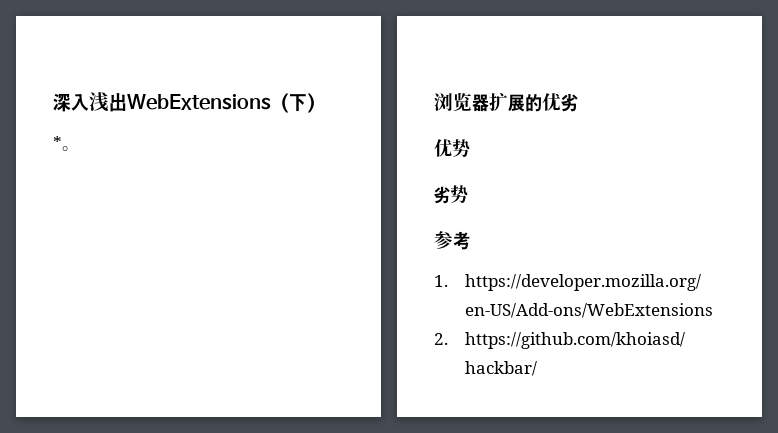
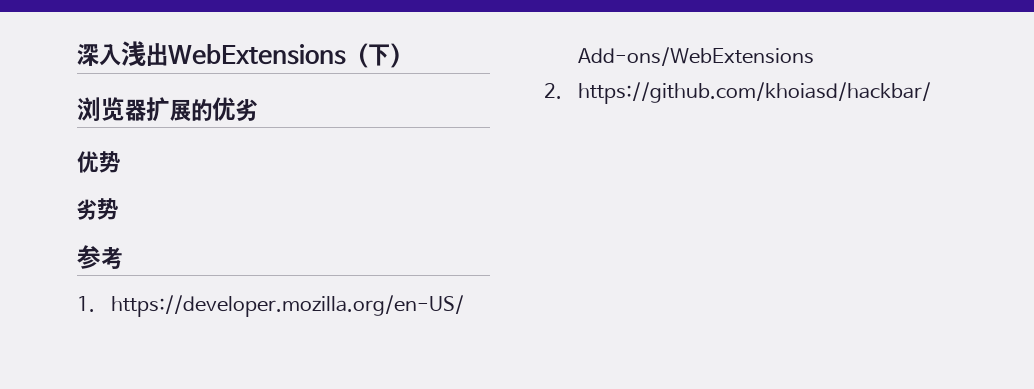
- *。

